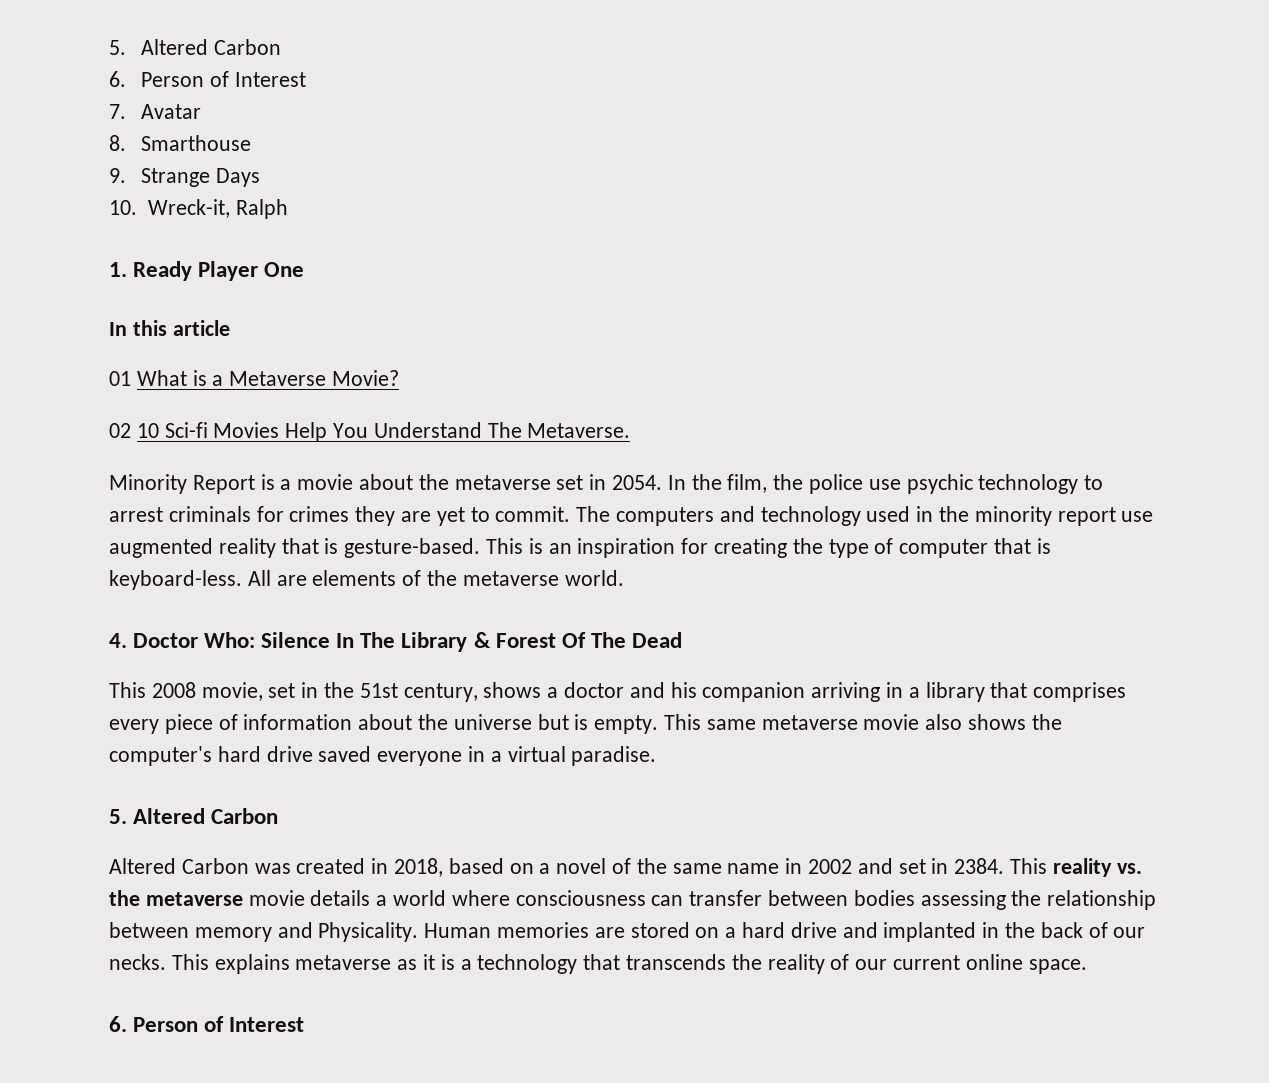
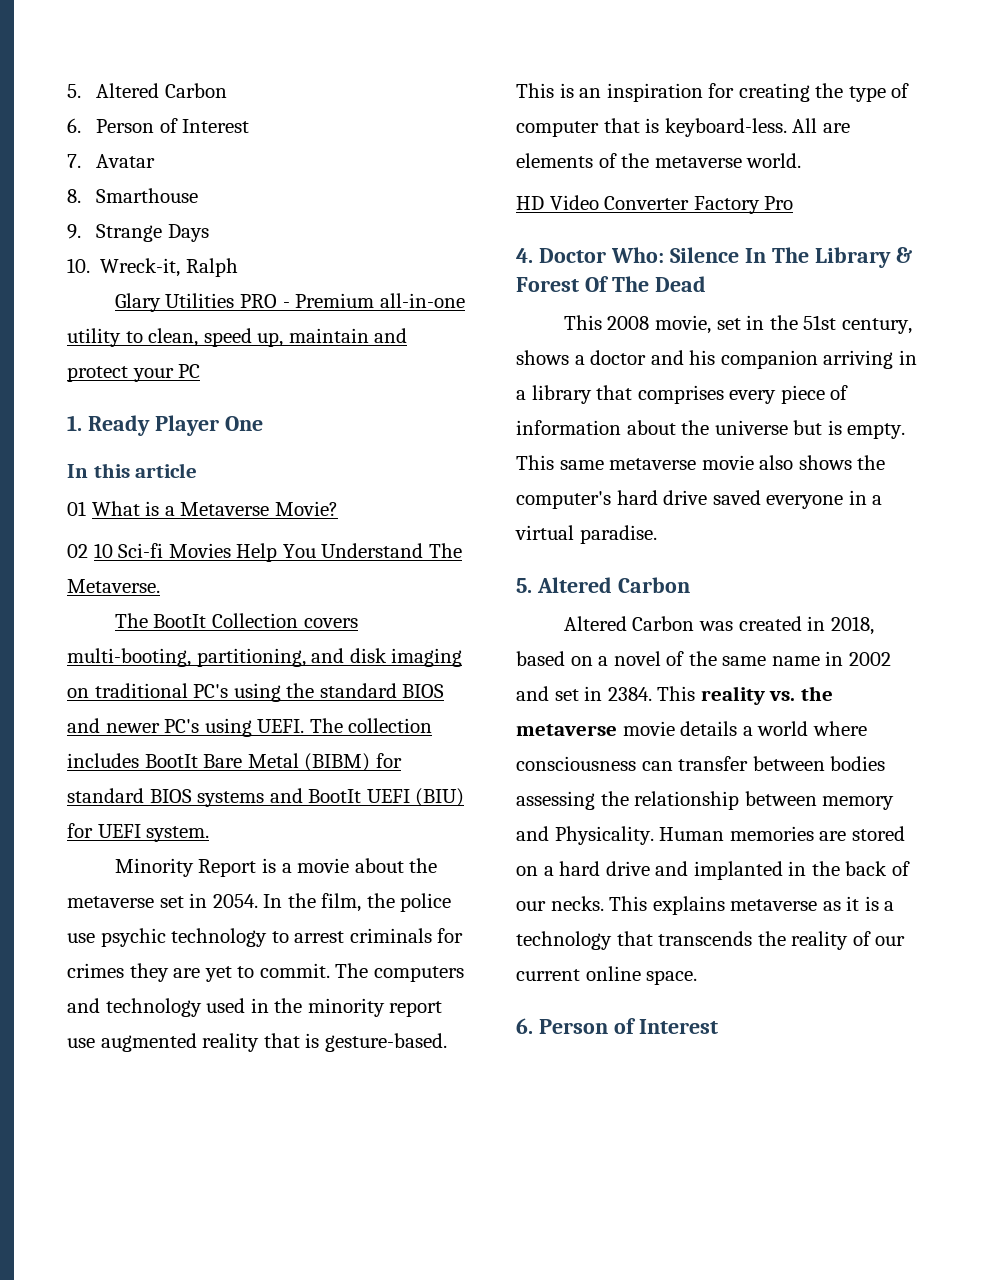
+ Glary Utilities PRO - Premium all-in-one utility to clean, speed up, maintain and protect your PC
+ The BootIt Collection covers multi-booting, partitioning, and disk imaging on traditional PC's using the standard BIOS and newer PC's using UEFI. The collection includes BootIt Bare Metal (BIBM) for standard BIOS systems and BootIt UEFI (BIU) for UEFI system.
+ HD Video Converter Factory Pro

